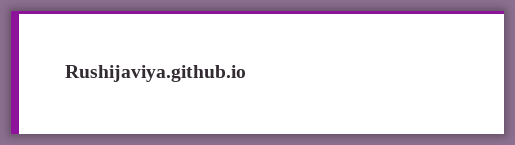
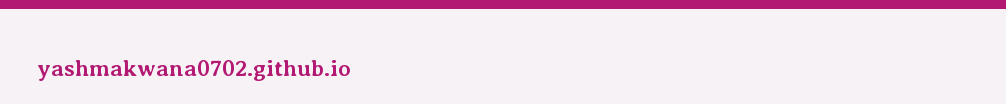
- Rushijaviya.github.io
+ yashmakwana0702.github.io

